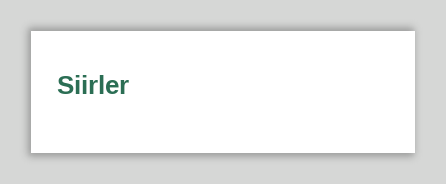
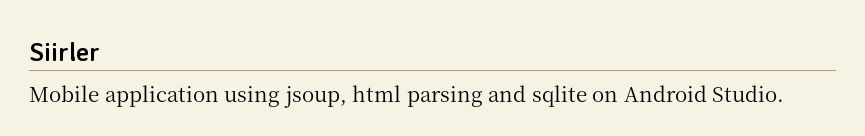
+ Mobile application using jsoup, html parsing and sqlite on Android Studio.

